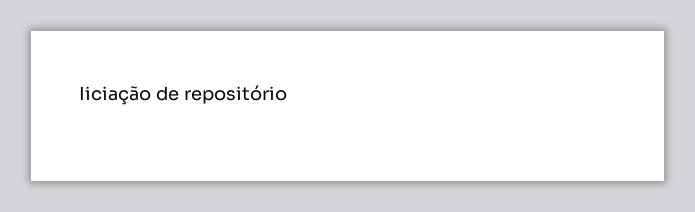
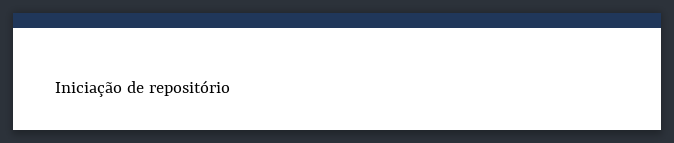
- Iiciação de repositório
+ Iniciação de repositório

